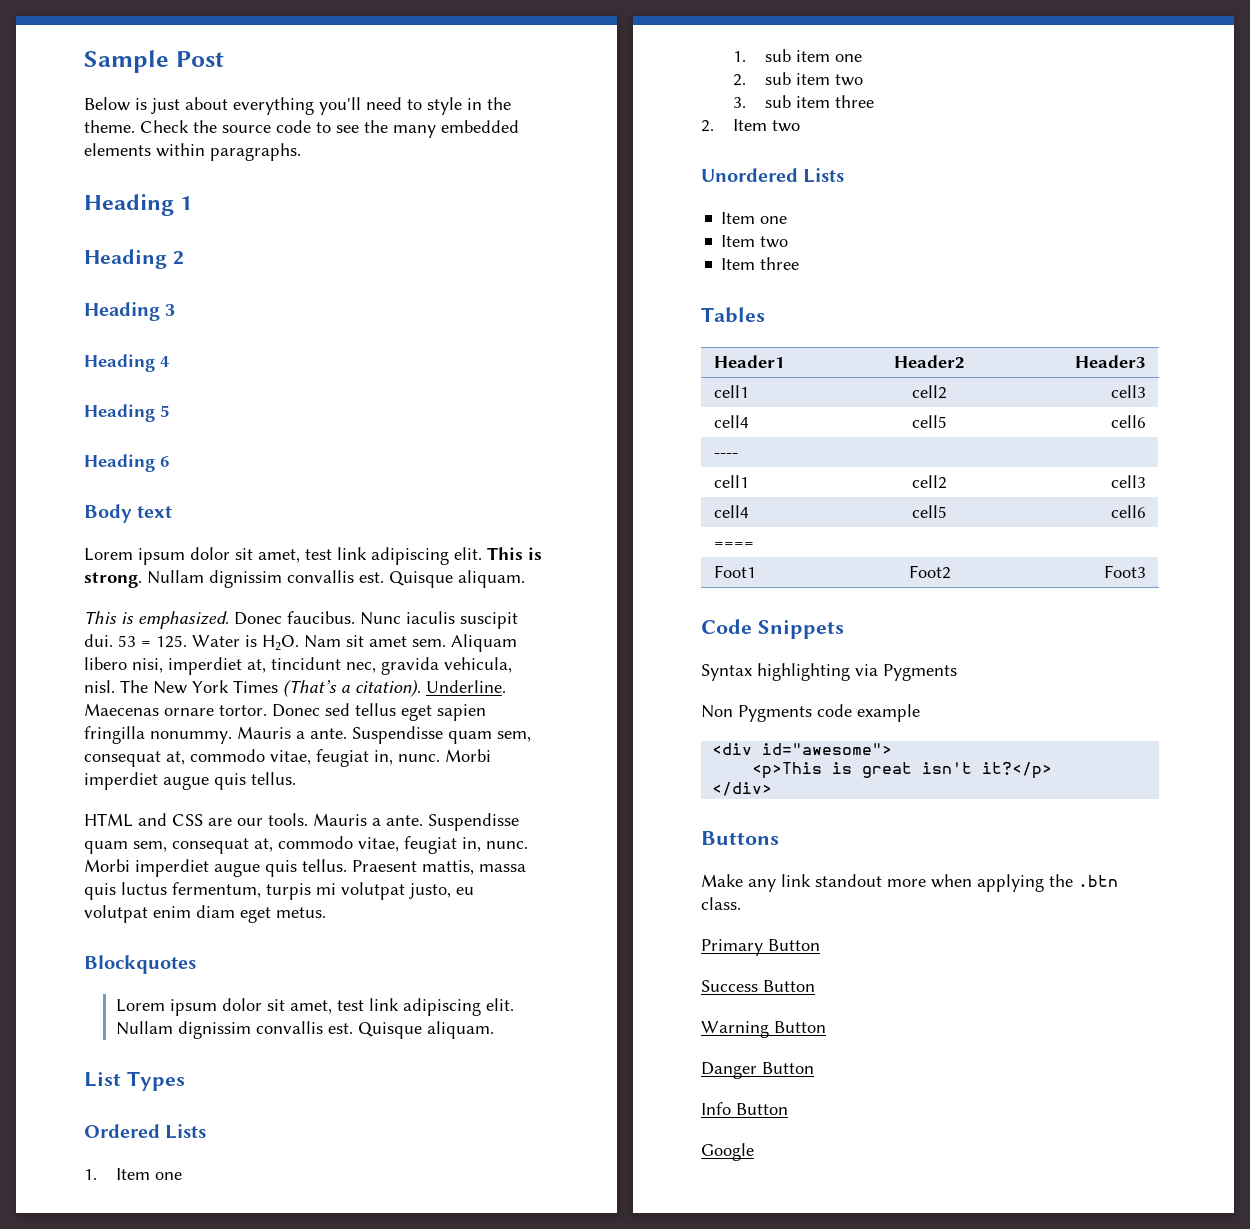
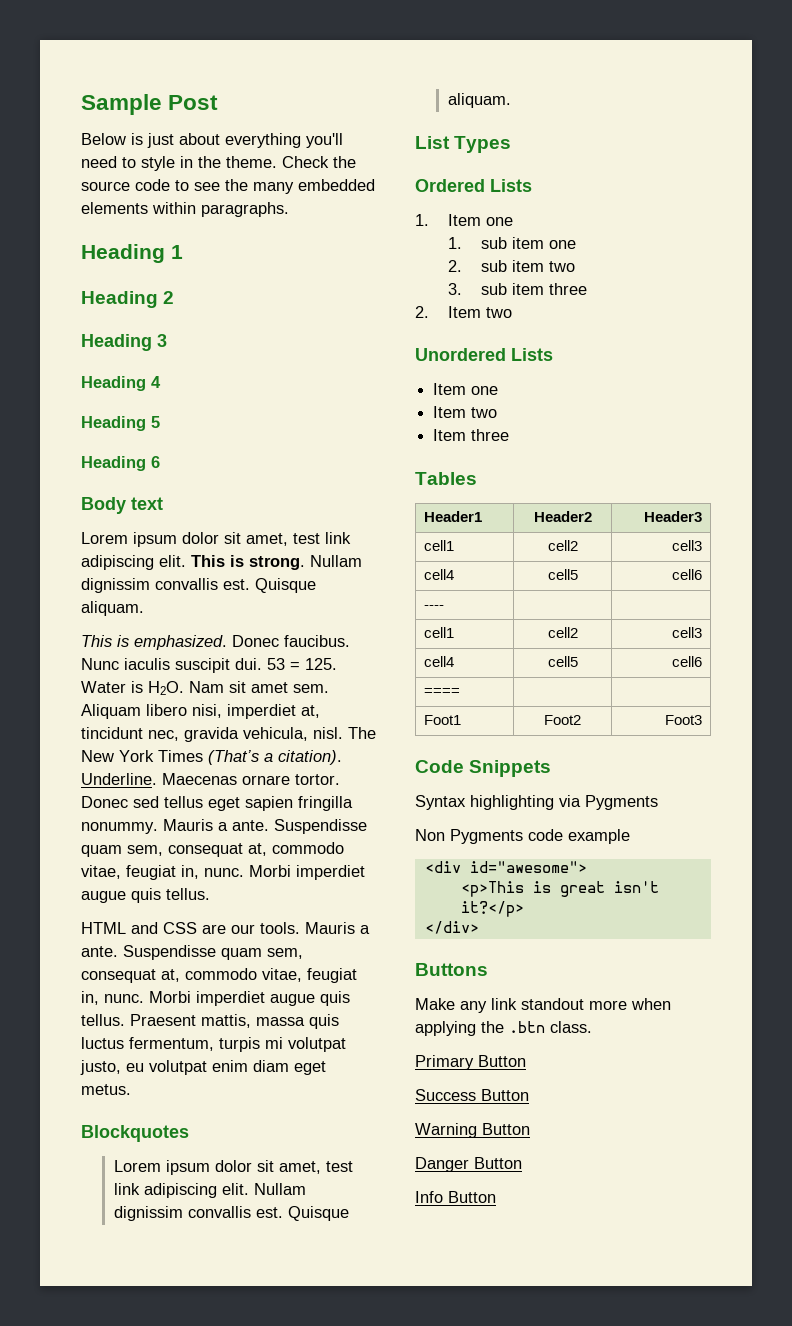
- Google

